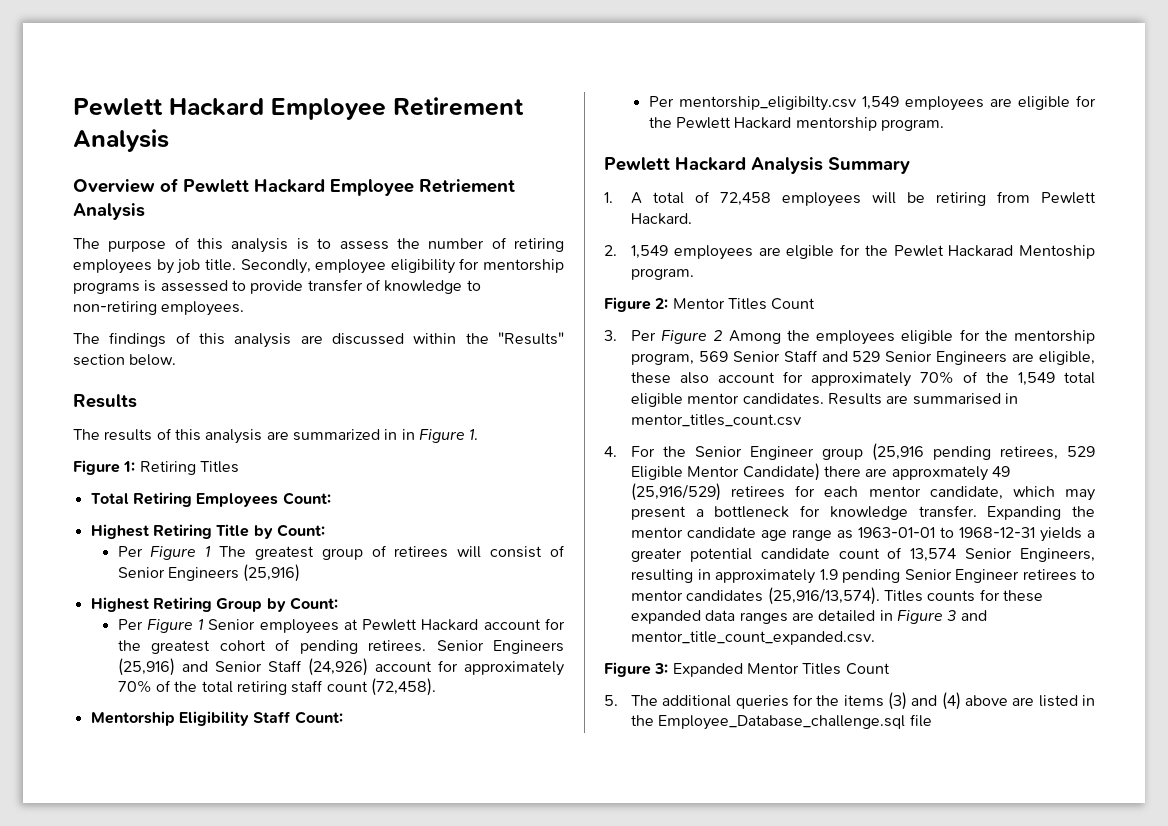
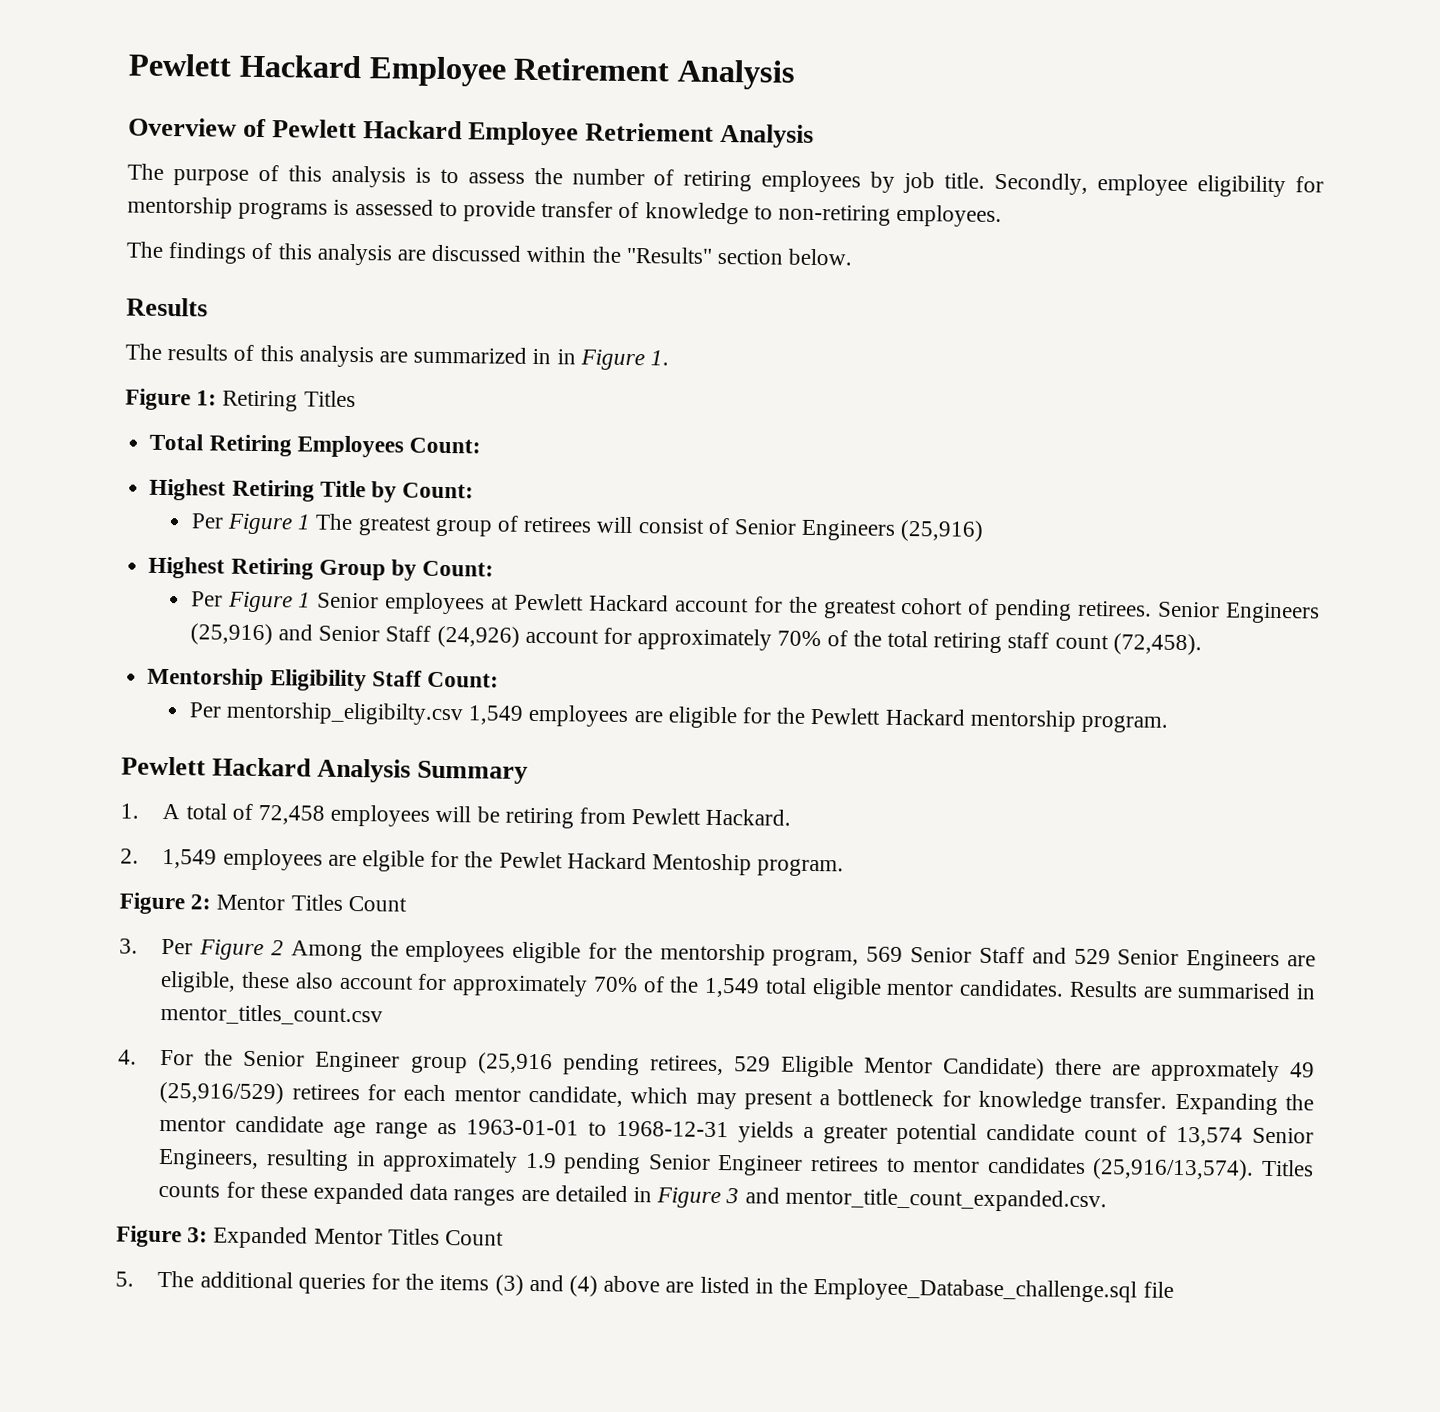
- 2. 1,549 employees are elgible for the Pewlet Hackarad Mentoship program.
+ 2. 1,549 employees are elgible for the Pewlet Hackard Mentoship program.

